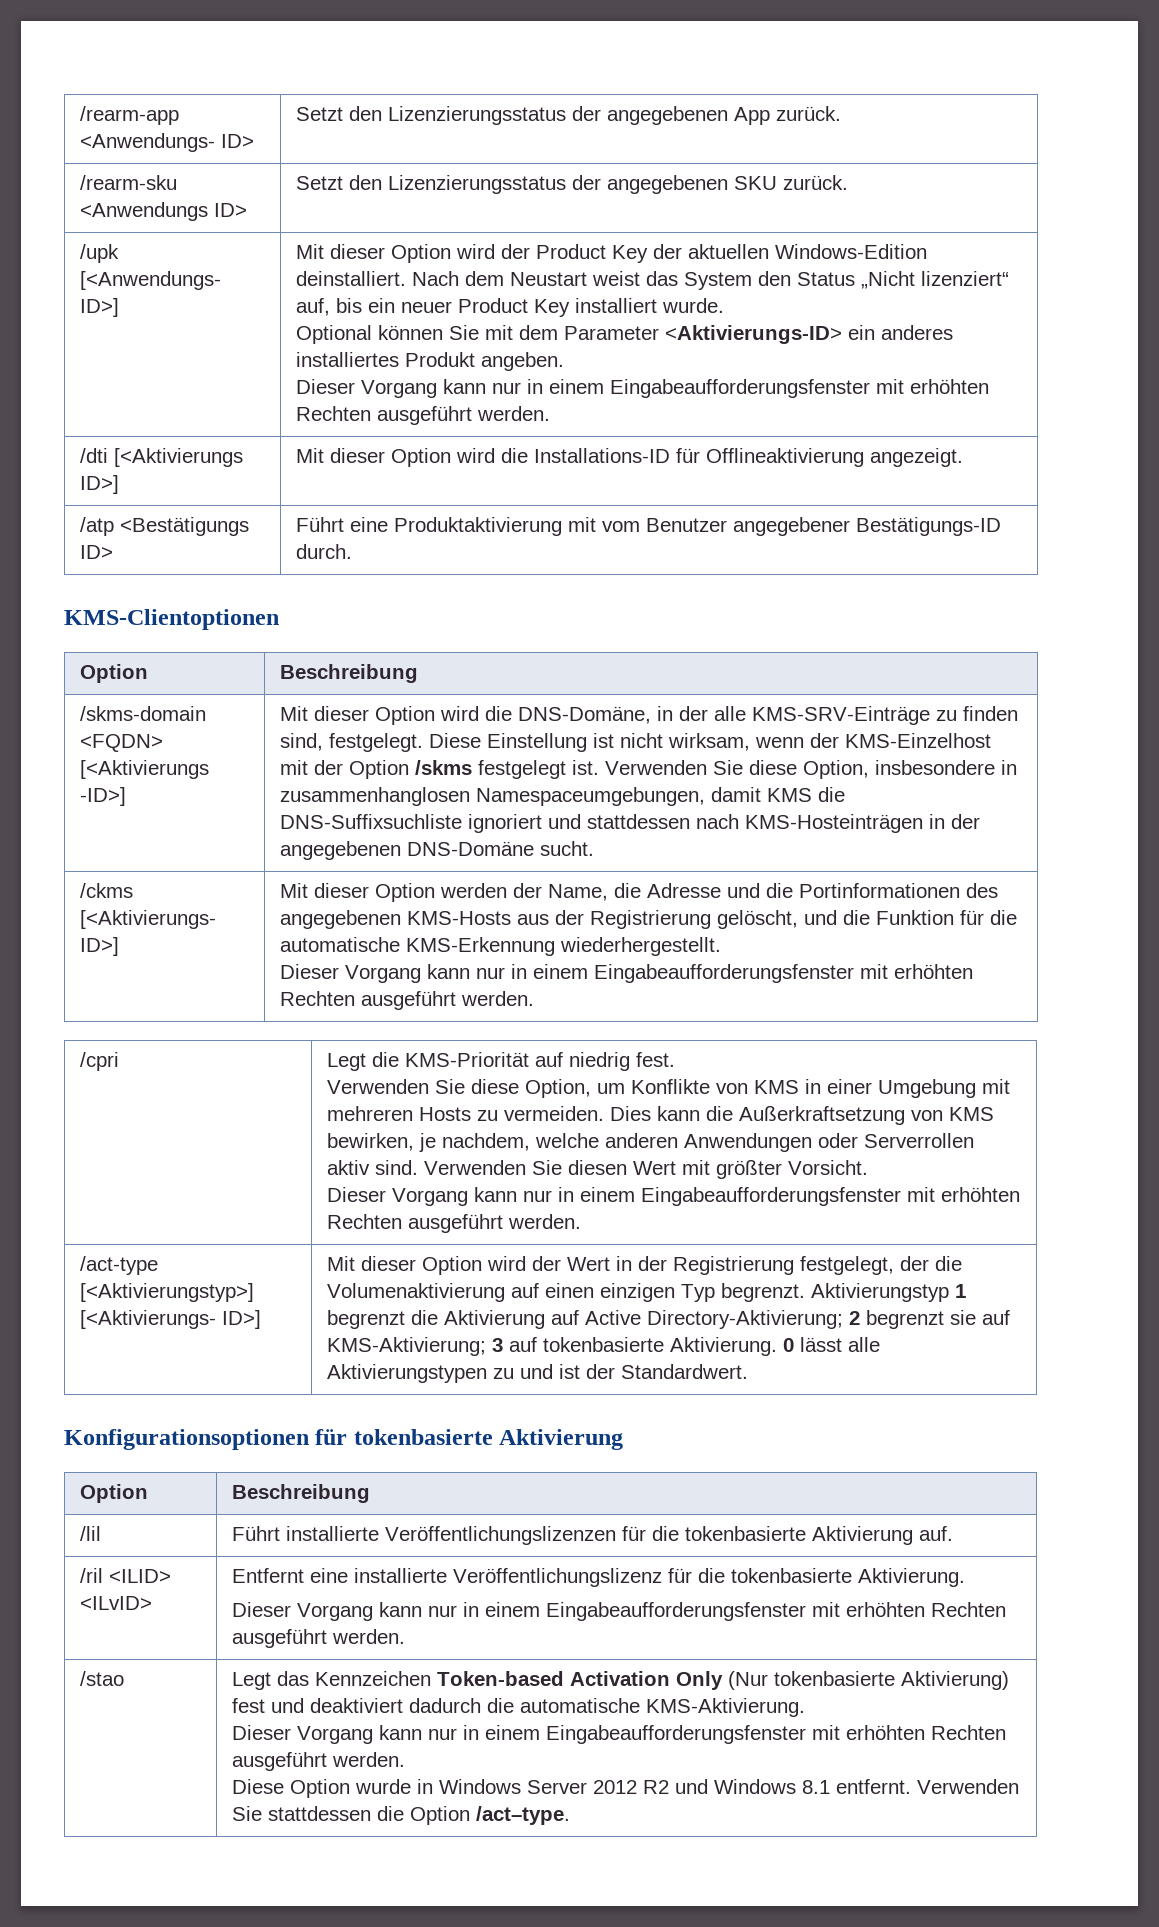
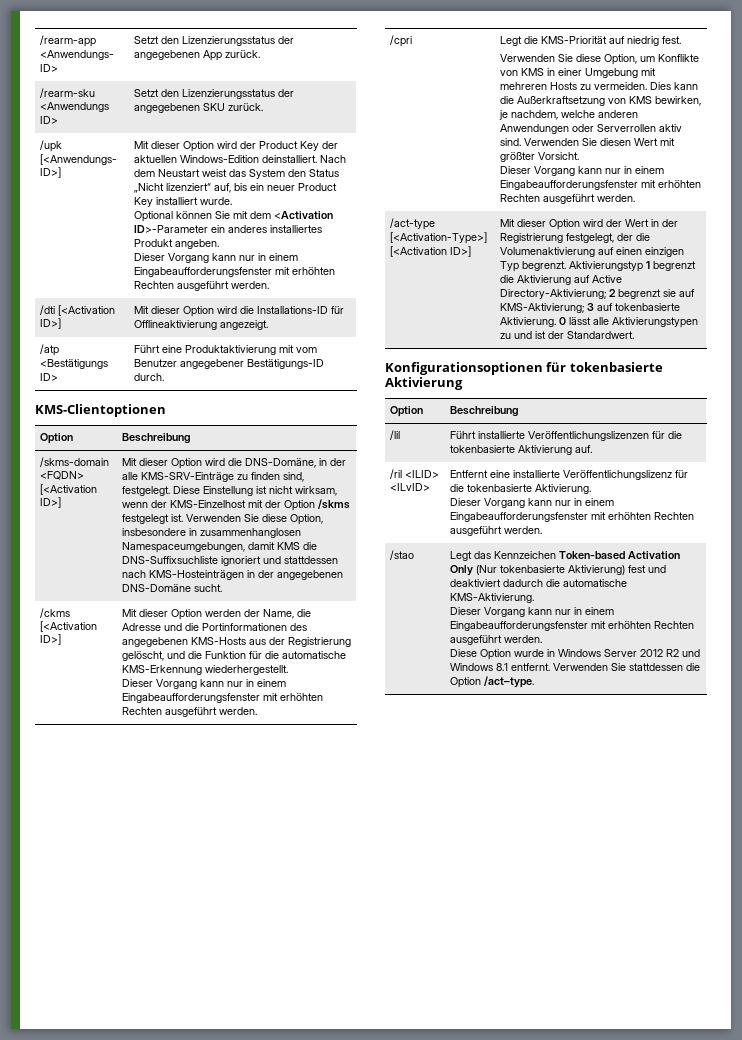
- Optional können Sie mit dem Parameter <Aktivierungs-ID> ein anderes installiertes Produkt angeben.
+ Optional können Sie mit dem <Activation ID>-Parameter ein anderes installiertes Produkt angeben.
- /dti [<Aktivierungs ID>] | Mit dieser Option wird die Installations-ID für Offlineaktivierung angezeigt.
+ /dti [<Activation ID>] | Mit dieser Option wird die Installations-ID für Offlineaktivierung angezeigt.
- /skms-domain <FQDN> [<Aktivierungs -ID>]
+ /skms-domain <FQDN> [<Activation ID>]
- /ckms [<Aktivierungs- ID>]
+ /ckms [<Activation ID>]
- /act-type [<Aktivierungstyp>] [<Aktivierungs- ID>]
+ /act-type [<Activation-Type>] [<Activation ID>]

